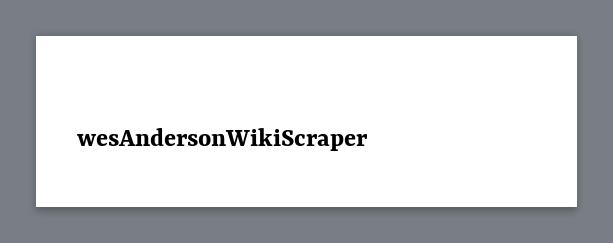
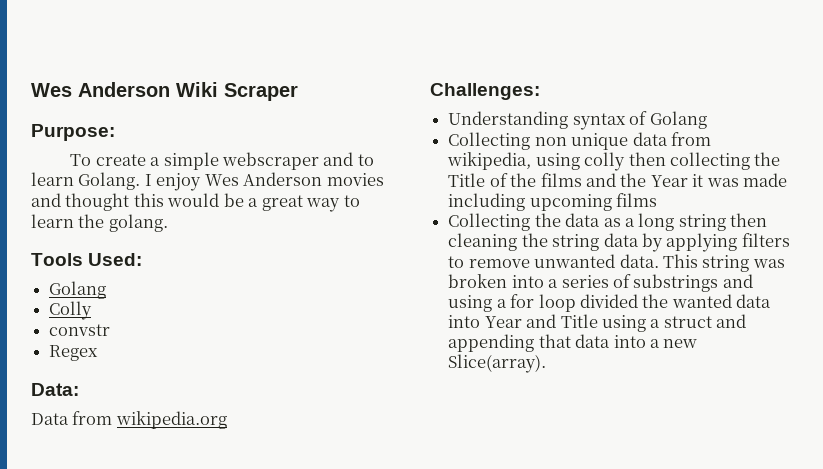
- wesAndersonWikiScraper
+ Wes Anderson Wiki Scraper
+ Purpose:
+ To create a simple webscraper and to learn Golang. I enjoy Wes Anderson movies and thought this would be a great way to learn the golang.
+ Tools Used:
+ Golang
+ Colly
+ convstr
+ Regex
+ Data:
+ Data from wikipedia.org
+ Challenges:
+ Understanding syntax of Golang
+ Collecting non unique data from wikipedia, using colly then collecting the Title of the films and the Year it was made including upcoming films
+ Collecting the data as a long string then cleaning the string data by applying filters to remove unwanted data. This string was broken into a series of substrings and using a for loop divided the wanted data into Year and Title using a struct and appending that data into a new Slice(array).

